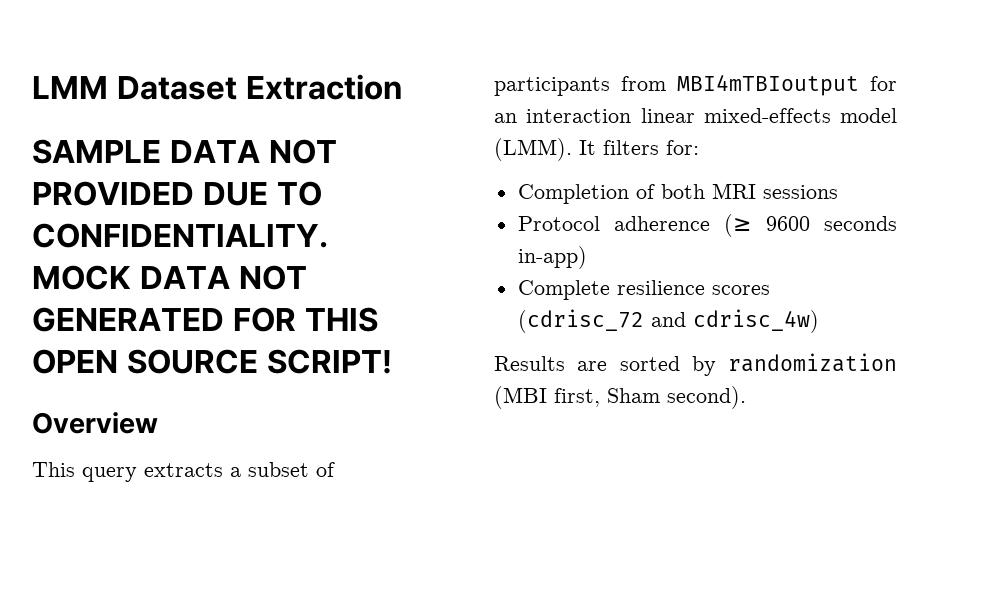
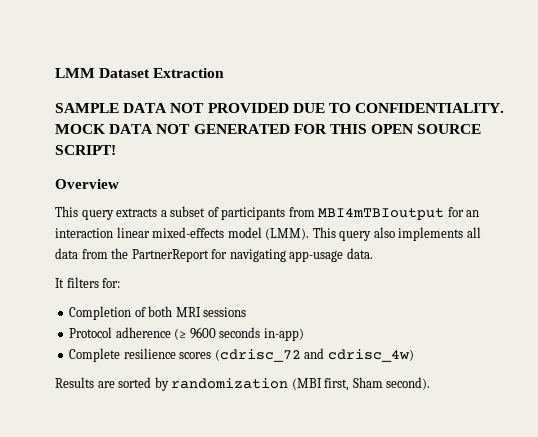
- This query extracts a subset of participants from MBI4mTBIoutput for an interaction linear mixed-effects model (LMM). It filters for:
+ This query extracts a subset of participants from MBI4mTBIoutput for an interaction linear mixed-effects model (LMM). This query also implements all data from the PartnerReport for navigating app-usage data.
+ It filters for:

